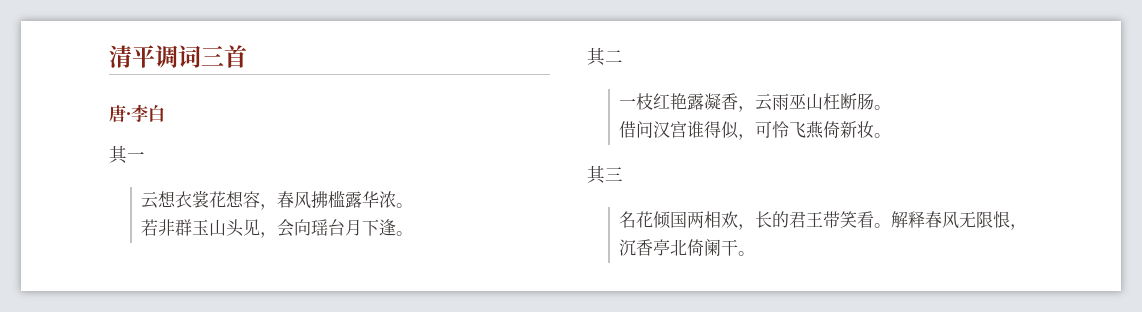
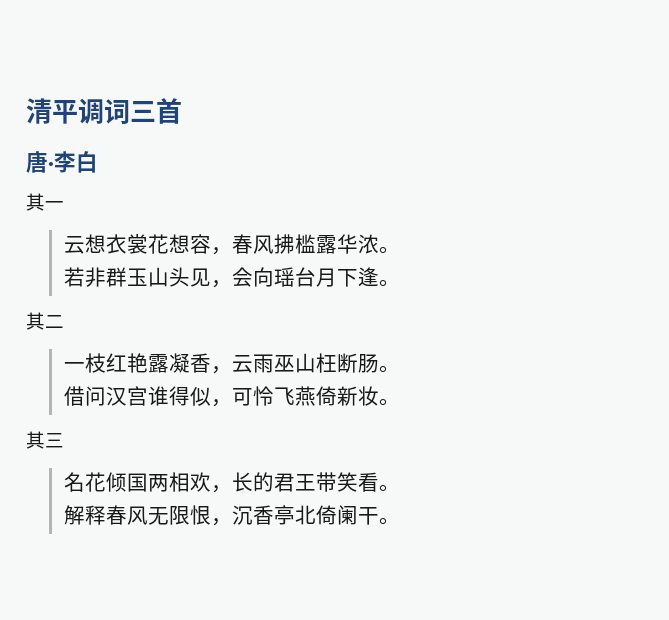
- 名花倾国两相欢，长的君王带笑看。解释春风无限恨，沉香亭北倚阑干。
+ 名花倾国两相欢，长的君王带笑看。
+ 解释春风无限恨，沉香亭北倚阑干。

